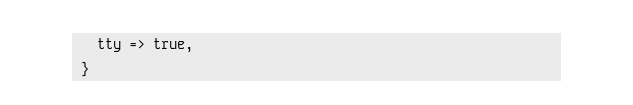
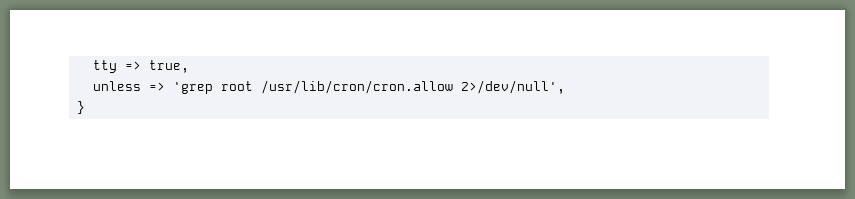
+ unless => 'grep root /usr/lib/cron/cron.allow 2>/dev/null',

